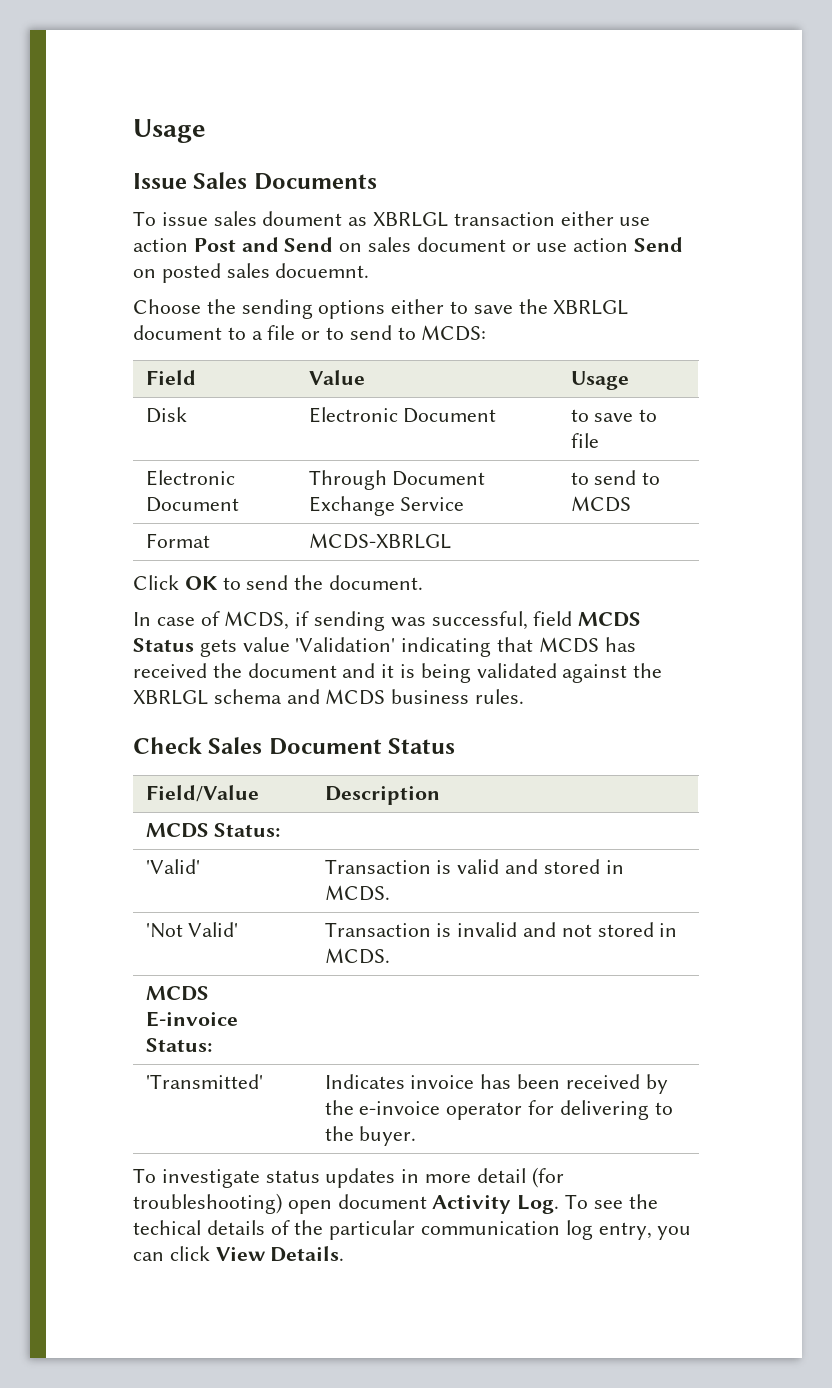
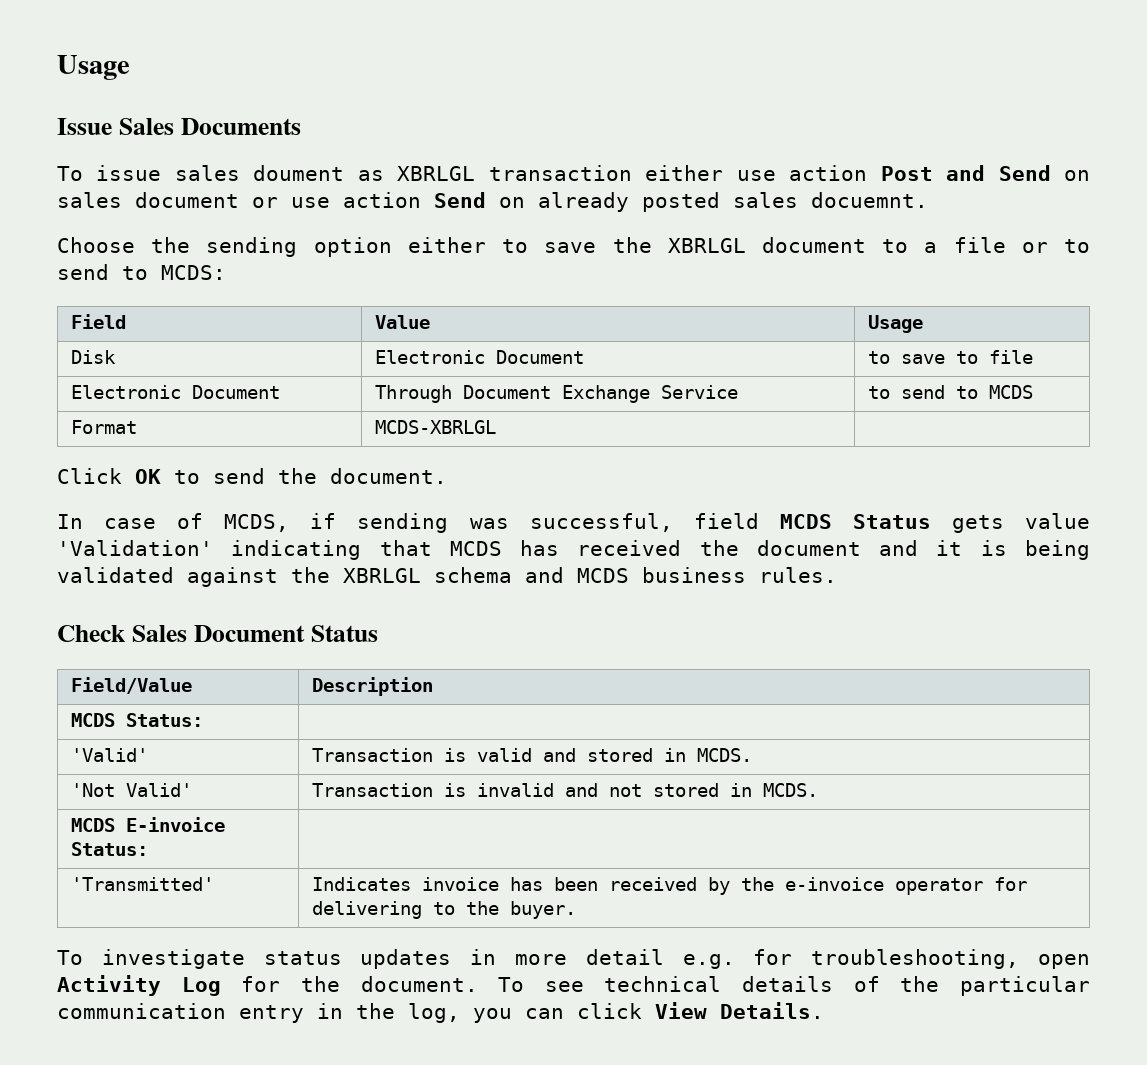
- To issue sales doument as XBRLGL transaction either use action Post and Send on sales document or use action Send on posted sales docuemnt.
+ To issue sales doument as XBRLGL transaction either use action Post and Send on sales document or use action Send on already posted sales docuemnt.
- Choose the sending options either to save the XBRLGL document to a file or to send to MCDS:
+ Choose the sending option either to save the XBRLGL document to a file or to send to MCDS:
- To investigate status updates in more detail (for troubleshooting) open document Activity Log. To see the techical details of the particular communication log entry, you can click View Details.
+ To investigate status updates in more detail e.g. for troubleshooting, open Activity Log for the document. To see technical details of the particular communication entry in the log, you can click View Details.

